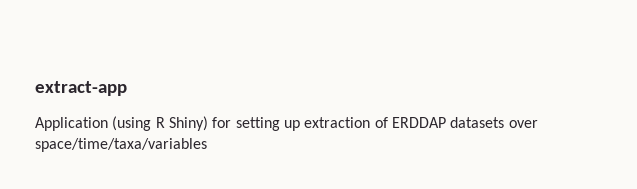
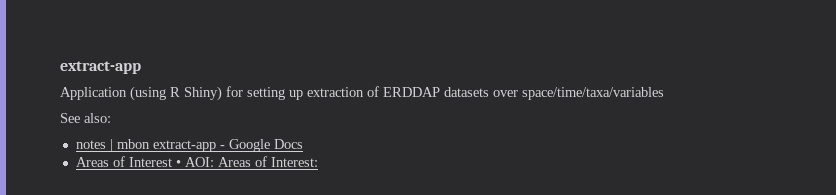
+ See also:
+ notes | mbon extract-app - Google Docs
+ Areas of Interest • AOI: Areas of Interest:

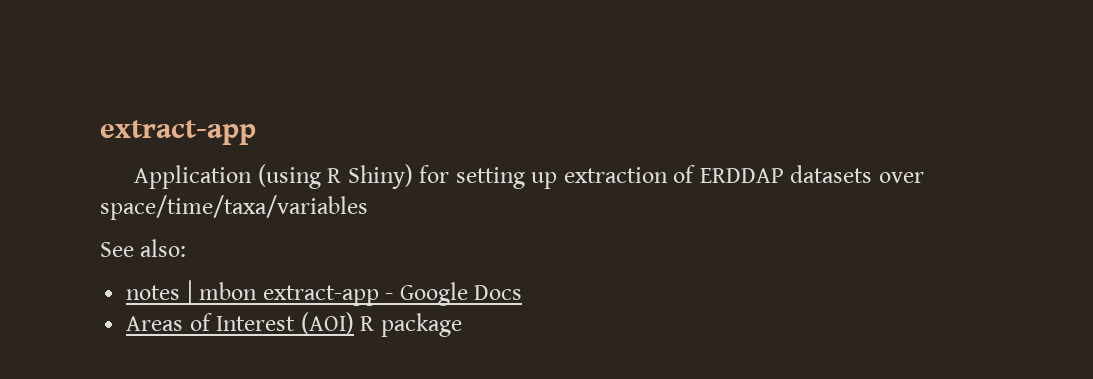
- Areas of Interest • AOI: Areas of Interest:
+ Areas of Interest (AOI) R package

